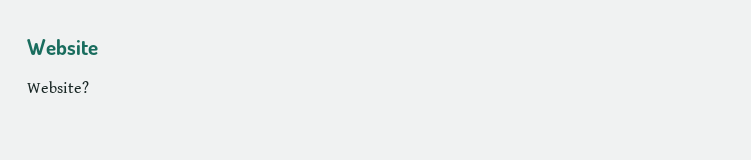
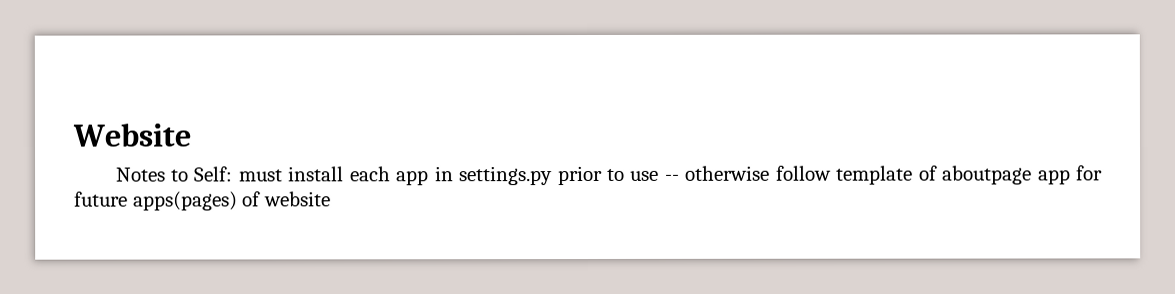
- Website?
+ Notes to Self: must install each app in settings.py prior to use -- otherwise follow template of aboutpage app for future apps(pages) of website

